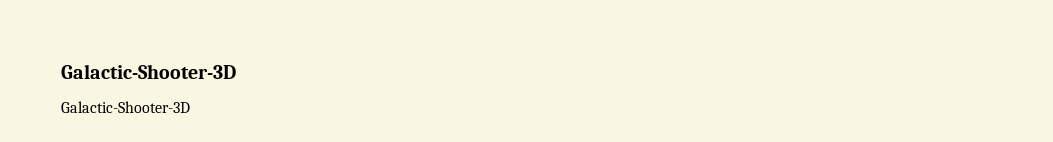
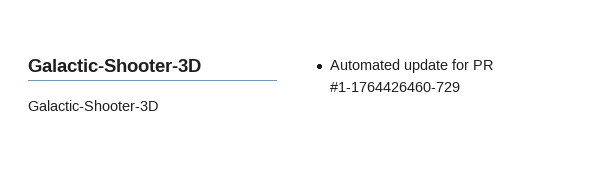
+ Automated update for PR #1-1764426460-729

